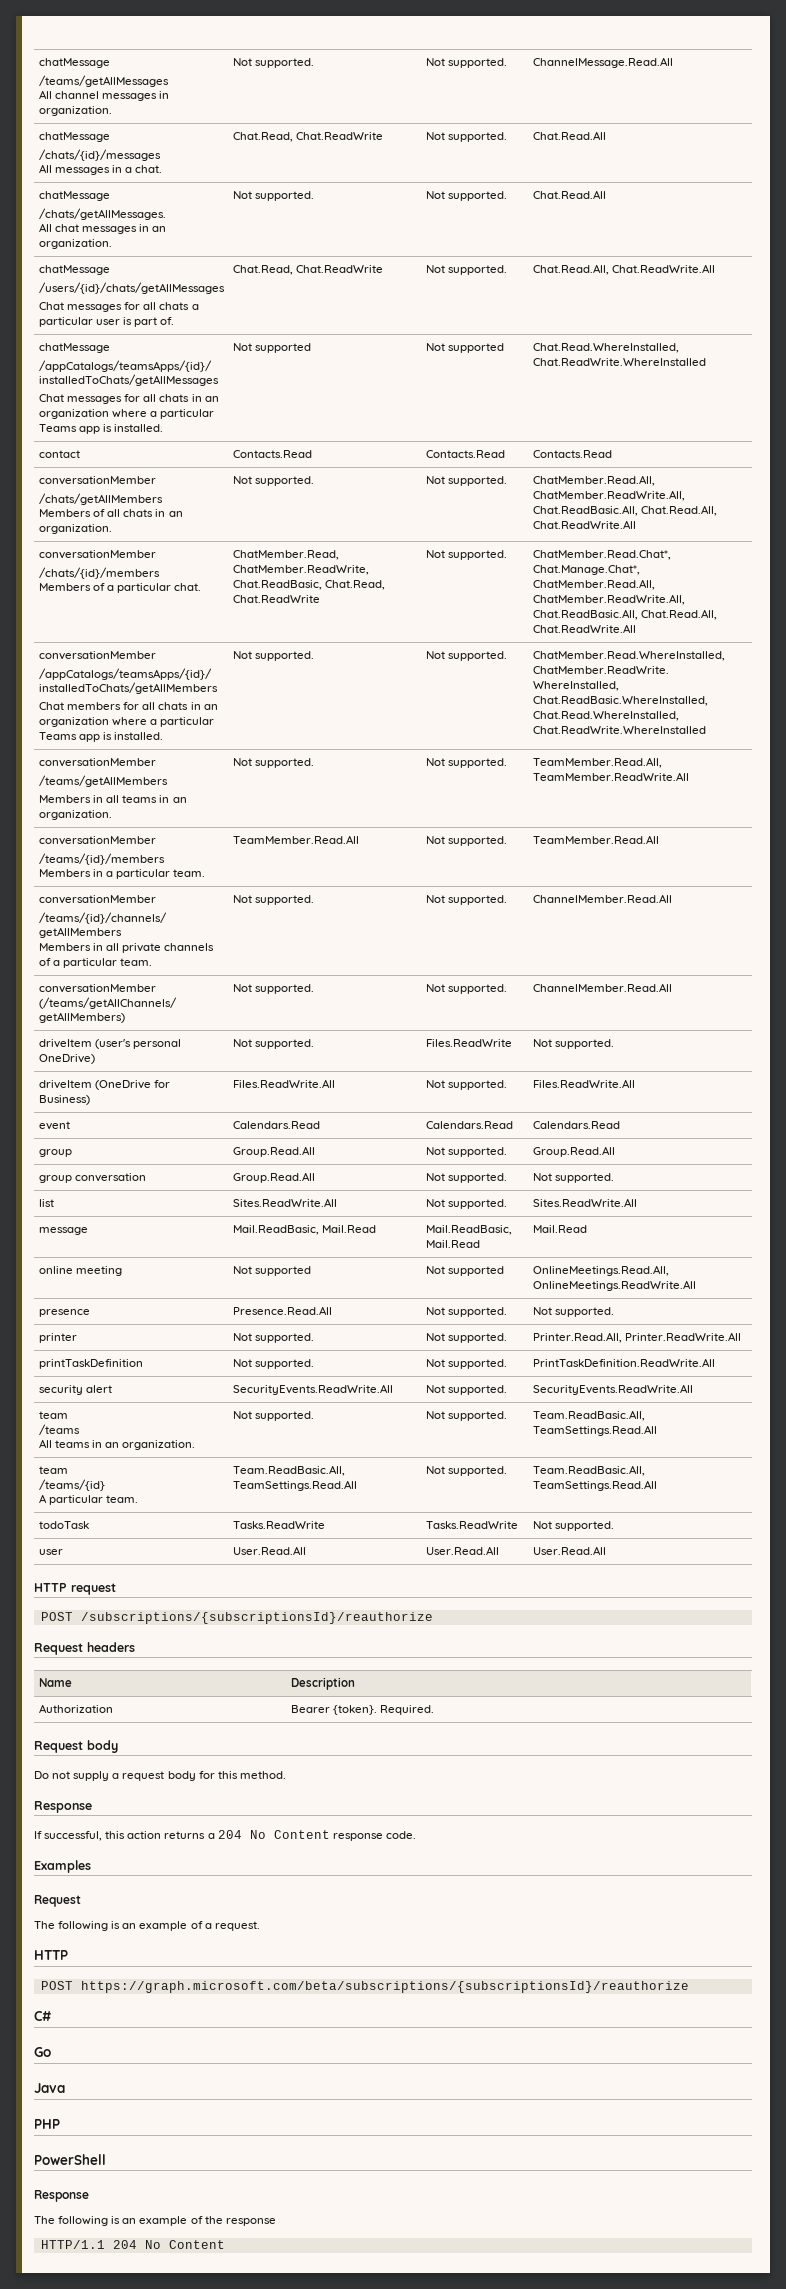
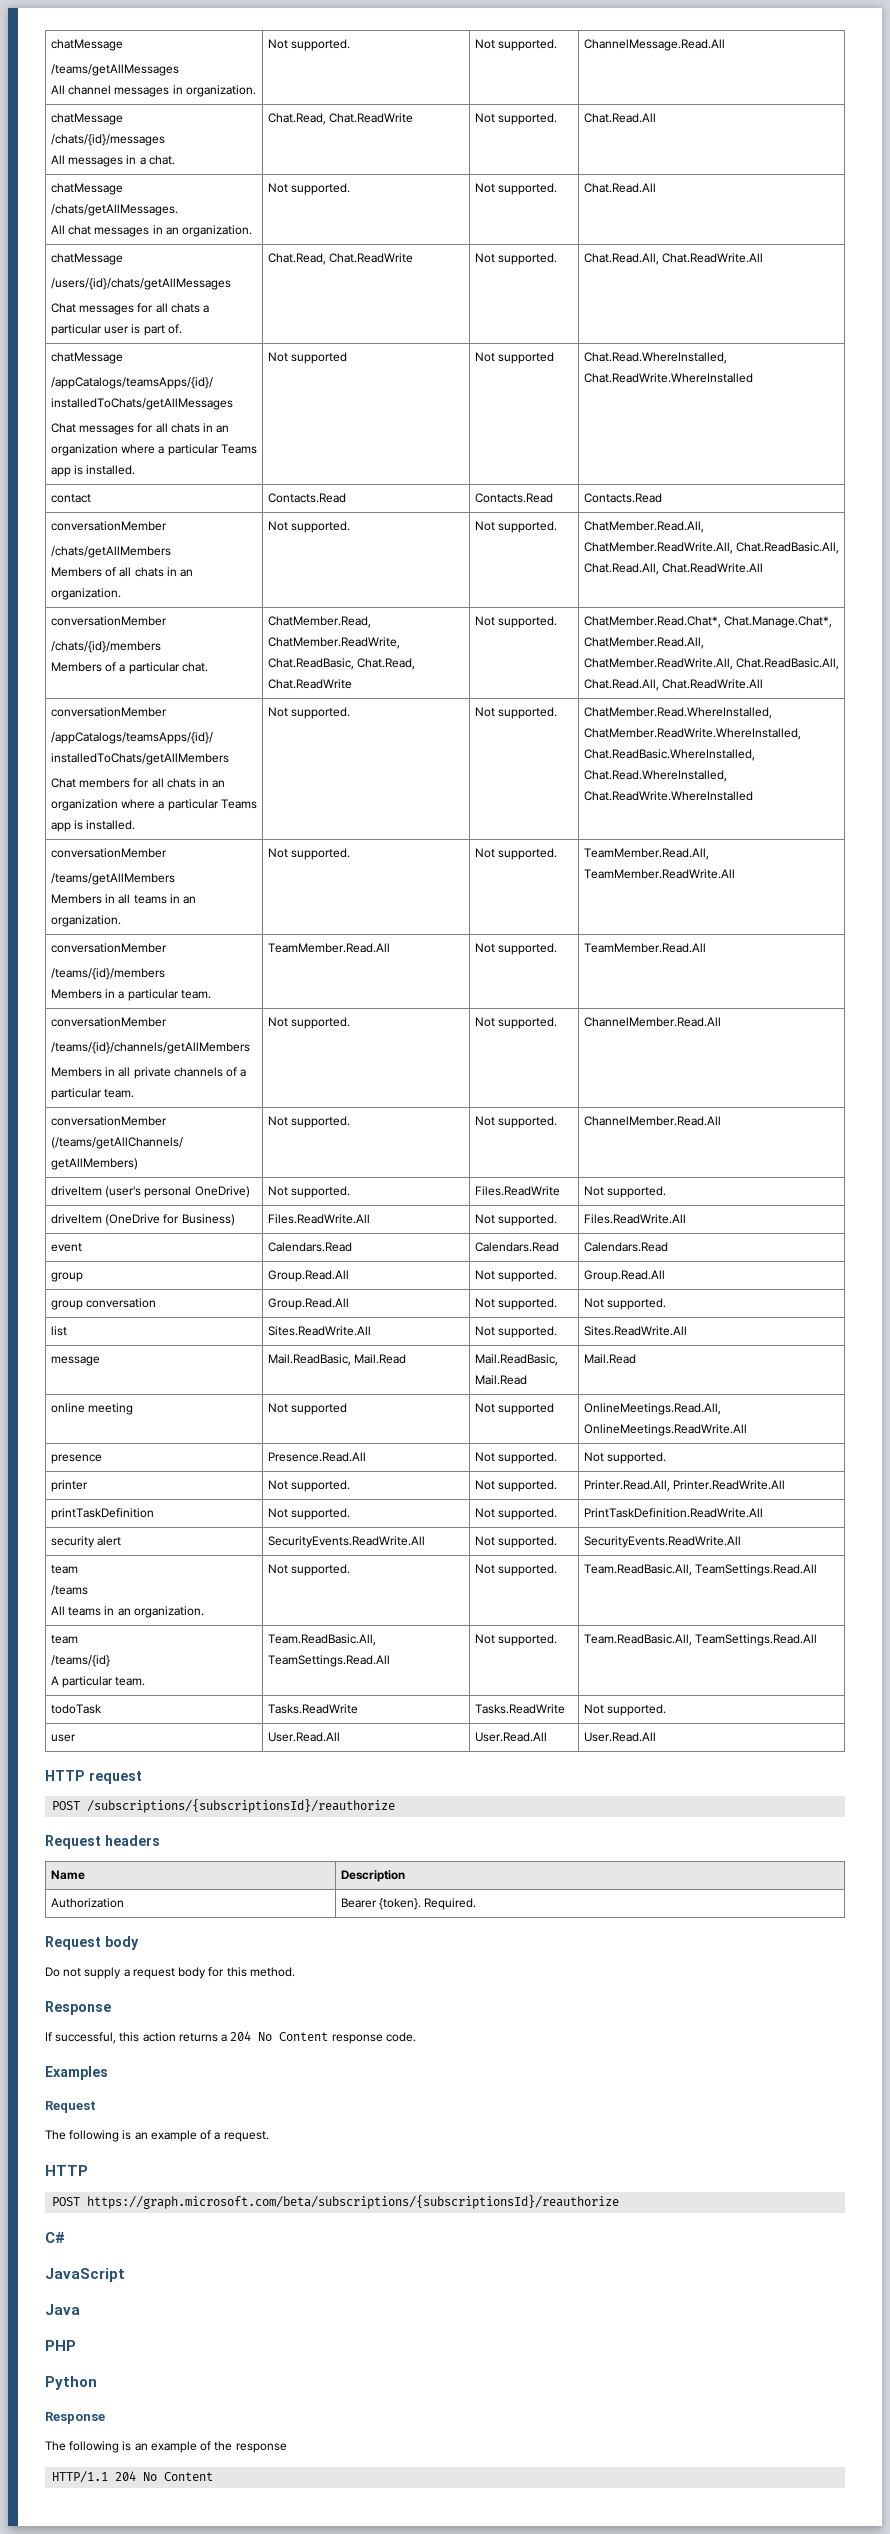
- Go
+ JavaScript
- PowerShell
+ Python

